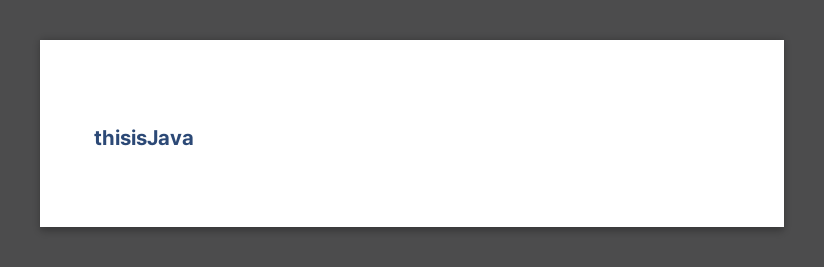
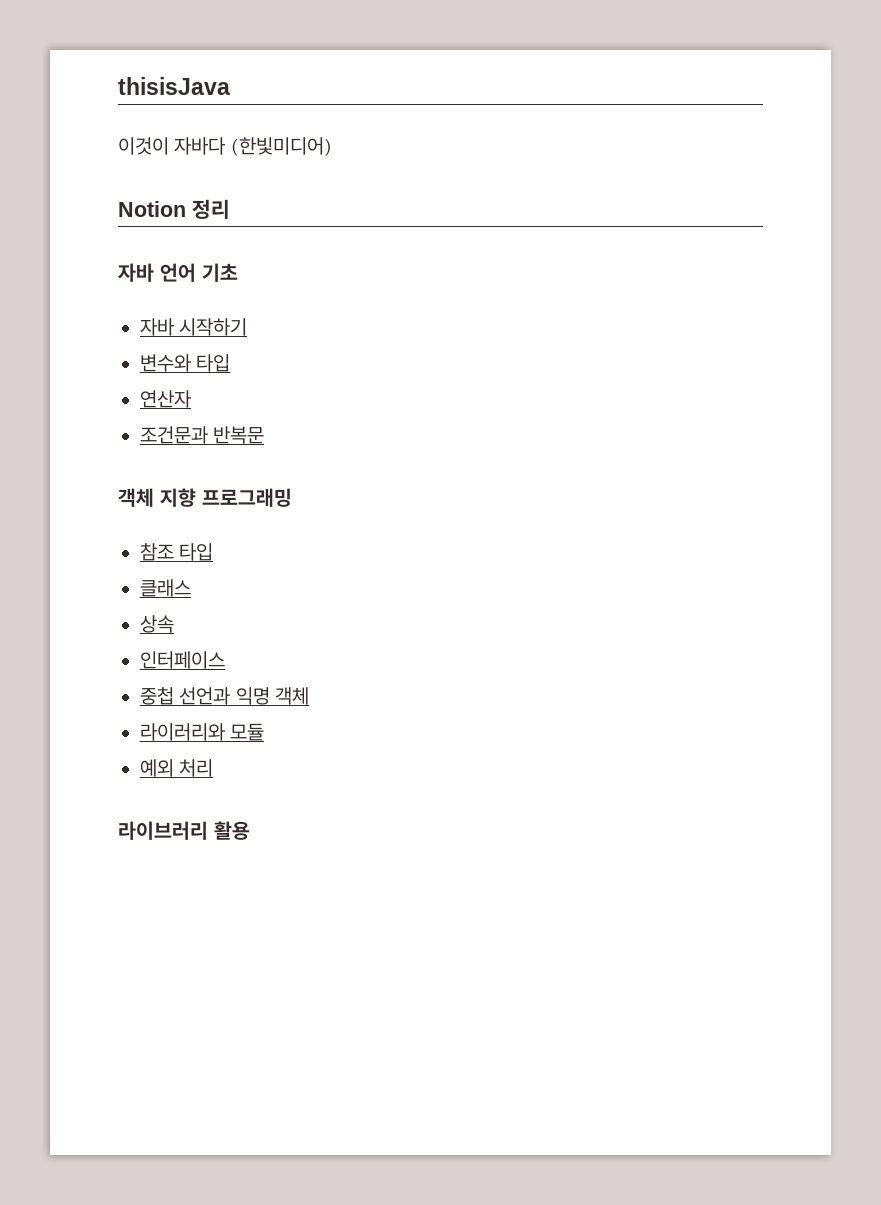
+ 이것이 자바다 (한빛미디어)
+ Notion 정리
+ 자바 언어 기초
+ 자바 시작하기
+ 변수와 타입
+ 연산자
+ 조건문과 반복문
+ 객체 지향 프로그래밍
+ 참조 타입
+ 클래스
+ 상속
+ 인터페이스
+ 중첩 선언과 익명 객체
+ 라이러리와 모듈
+ 예외 처리
+ 라이브러리 활용

